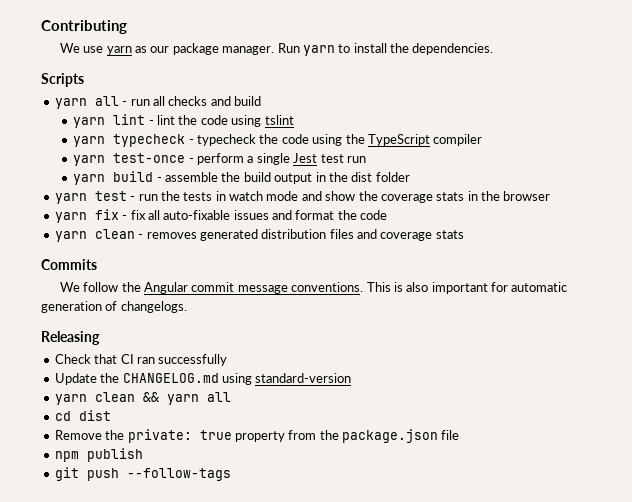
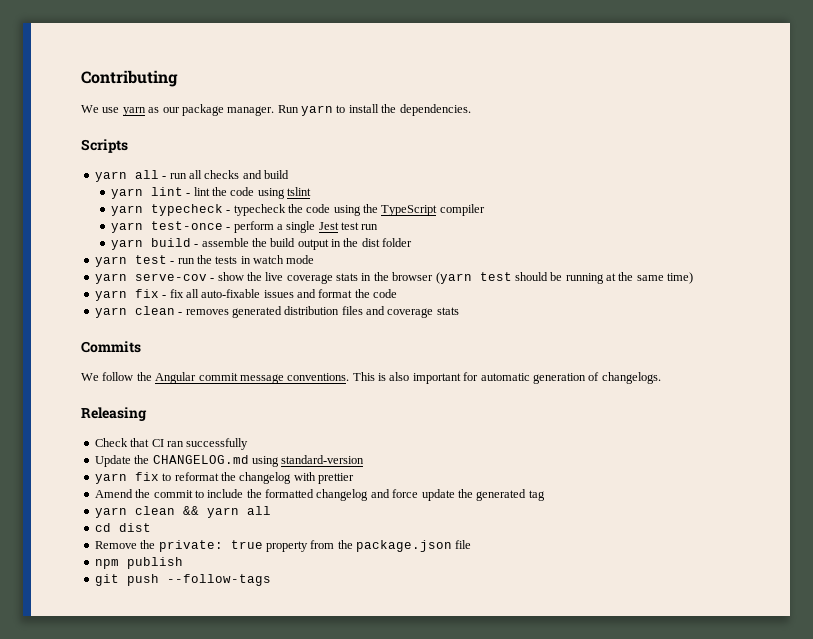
- yarn test - run the tests in watch mode and show the coverage stats in the browser
+ yarn test - run the tests in watch mode
+ yarn serve-cov - show the live coverage stats in the browser (yarn test should be running at the same time)
+ yarn fix to reformat the changelog with prettier
+ Amend the commit to include the formatted changelog and force update the generated tag

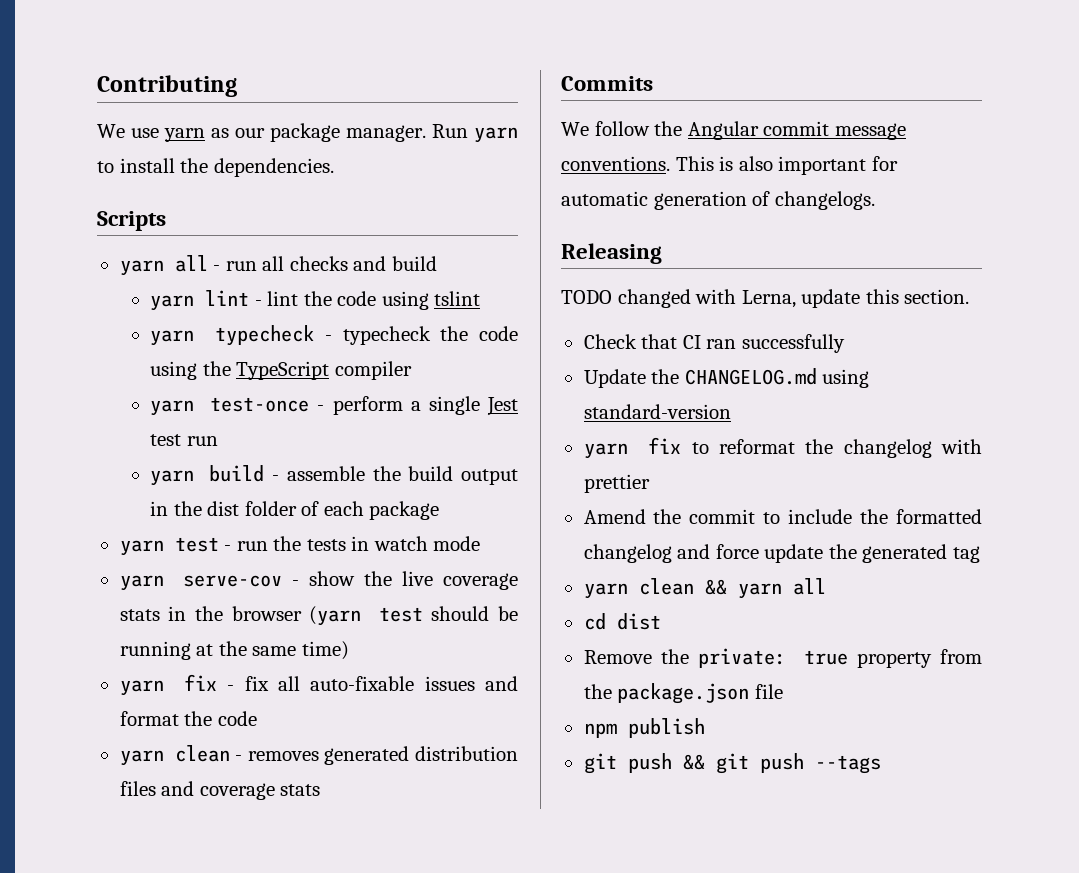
- yarn build - assemble the build output in the dist folder
+ yarn build - assemble the build output in the dist folder of each package
+ TODO changed with Lerna, update this section.
- git push --follow-tags
+ git push && git push --tags

